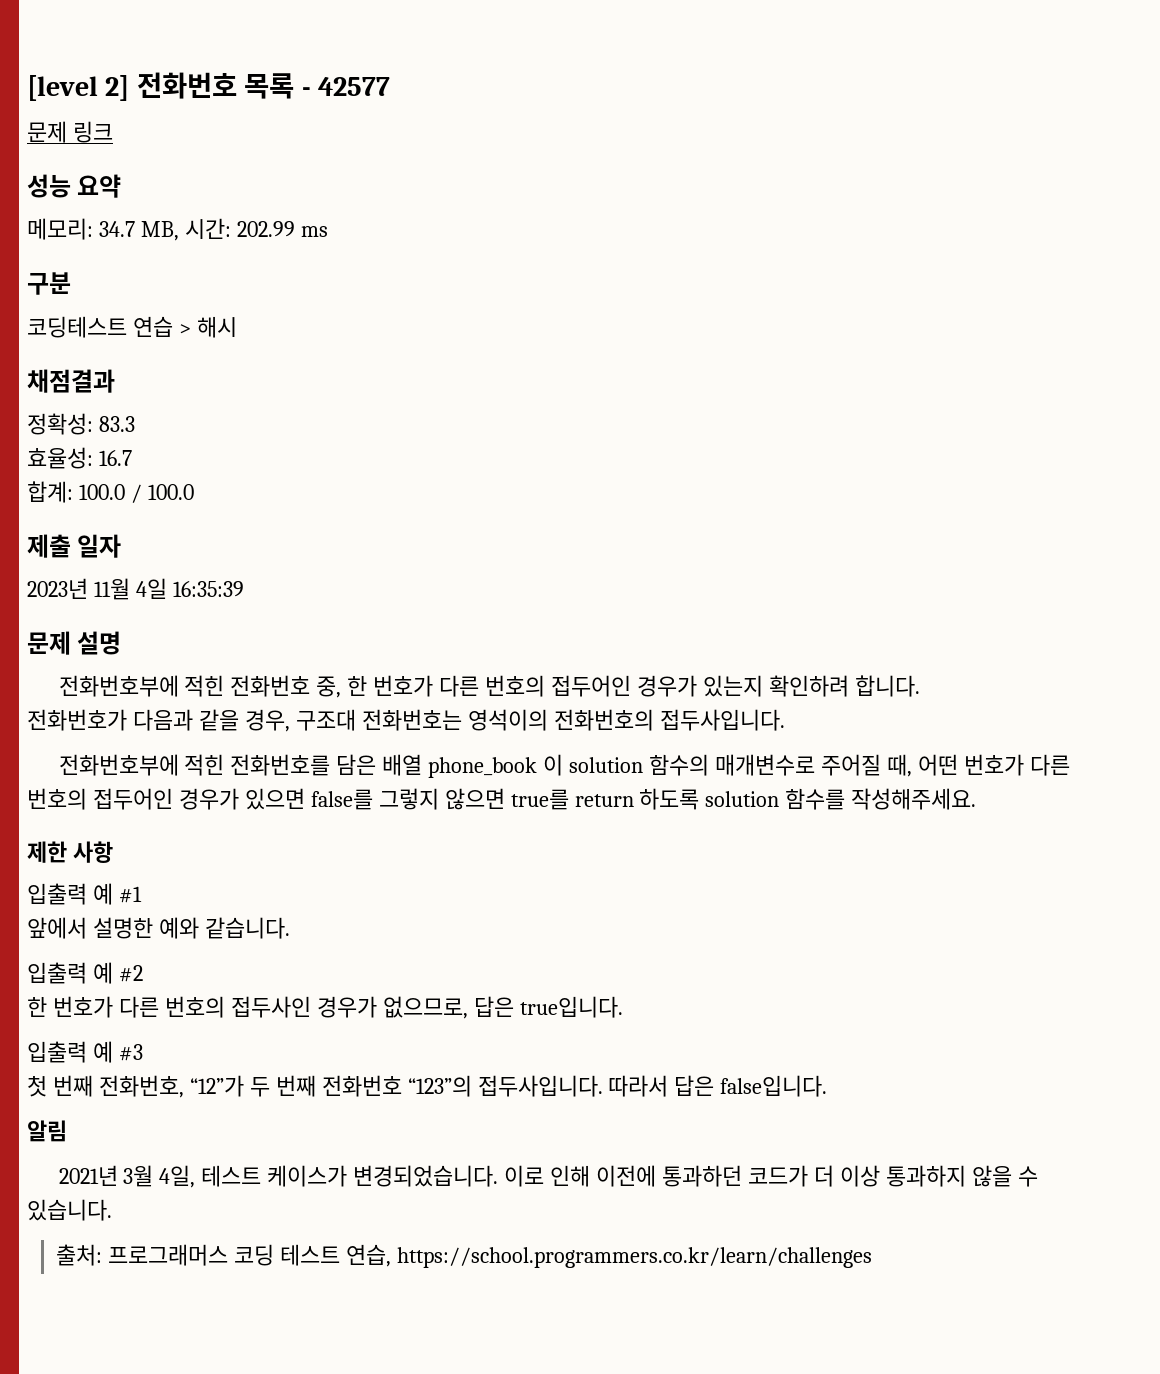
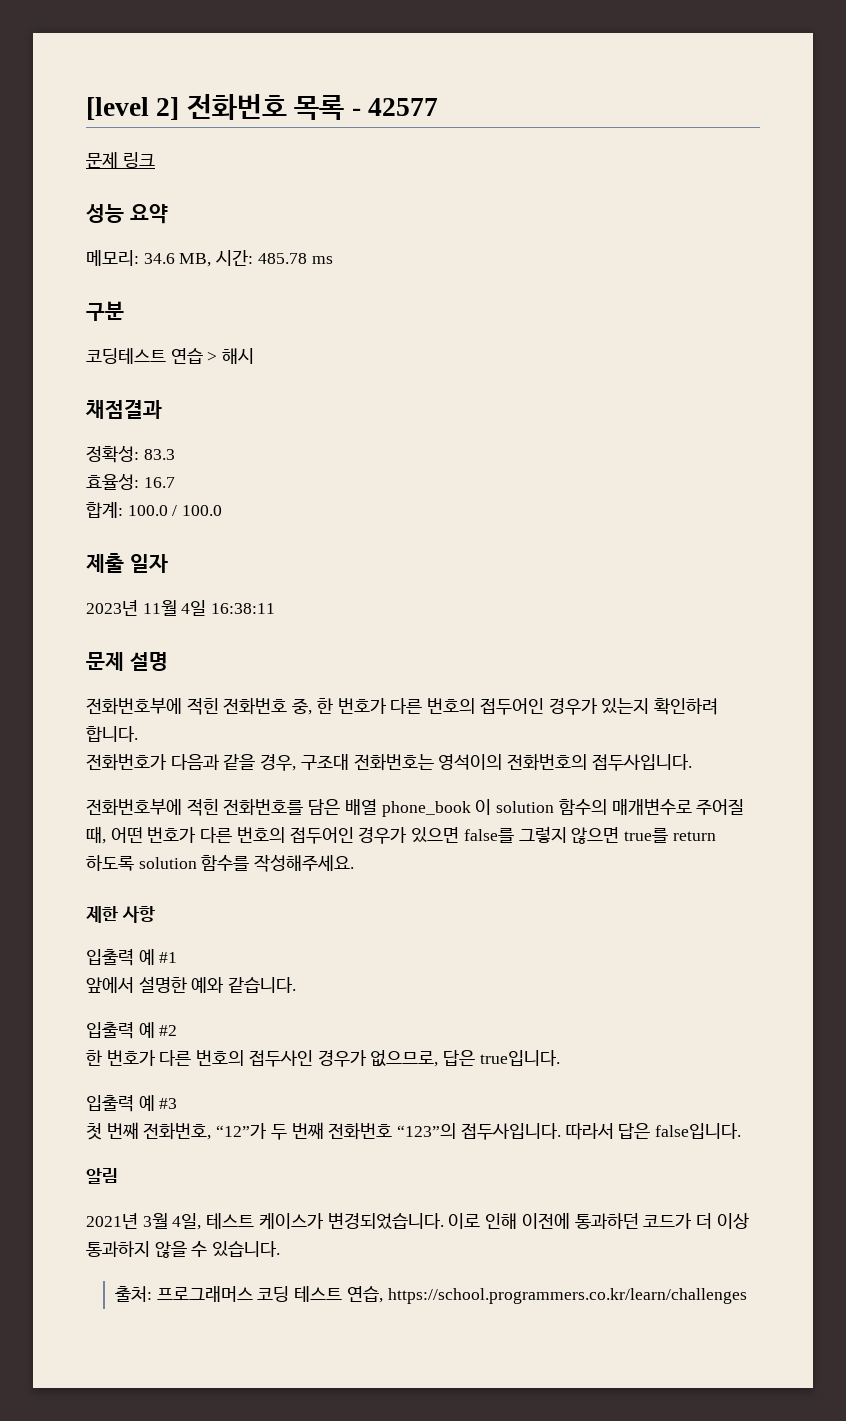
- 메모리: 34.7 MB, 시간: 202.99 ms
+ 메모리: 34.6 MB, 시간: 485.78 ms
- 2023년 11월 4일 16:35:39
+ 2023년 11월 4일 16:38:11

